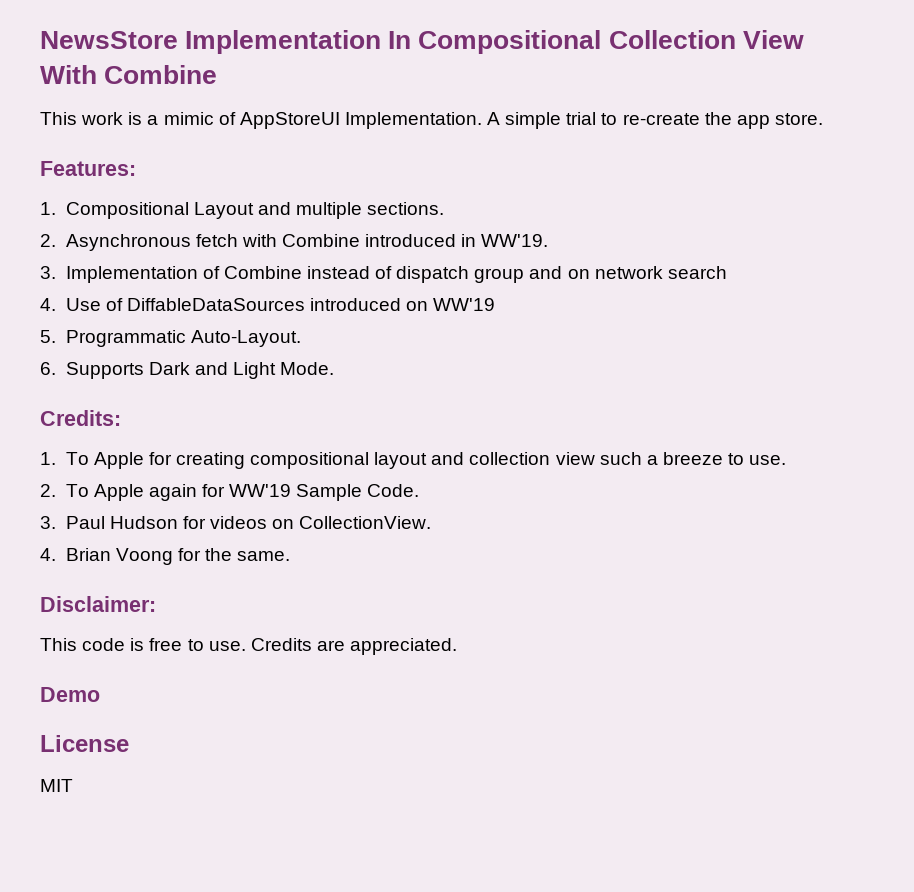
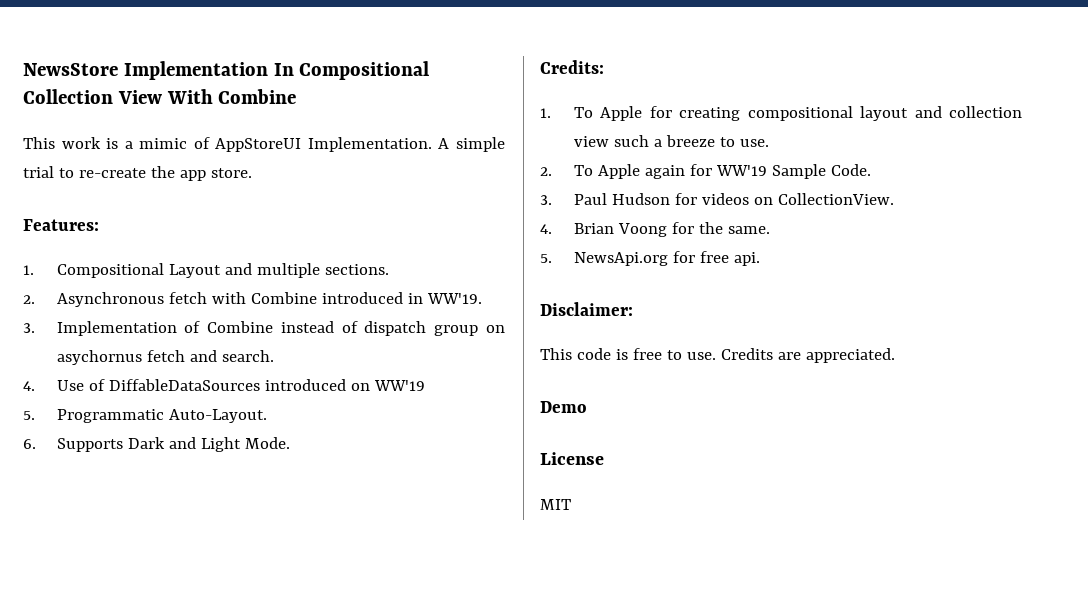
- 3. Implementation of Combine instead of dispatch group and on network search
+ 3. Implementation of Combine instead of dispatch group on asychornus fetch and search.
+ 5. NewsApi.org for free api.

